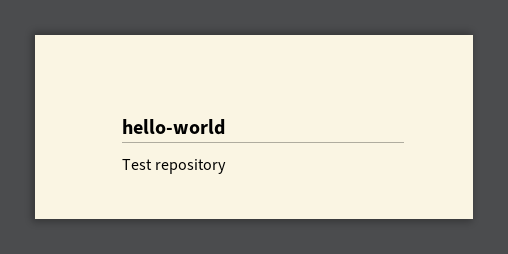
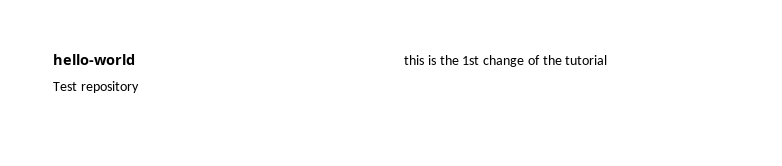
+ this is the 1st change of the tutorial

